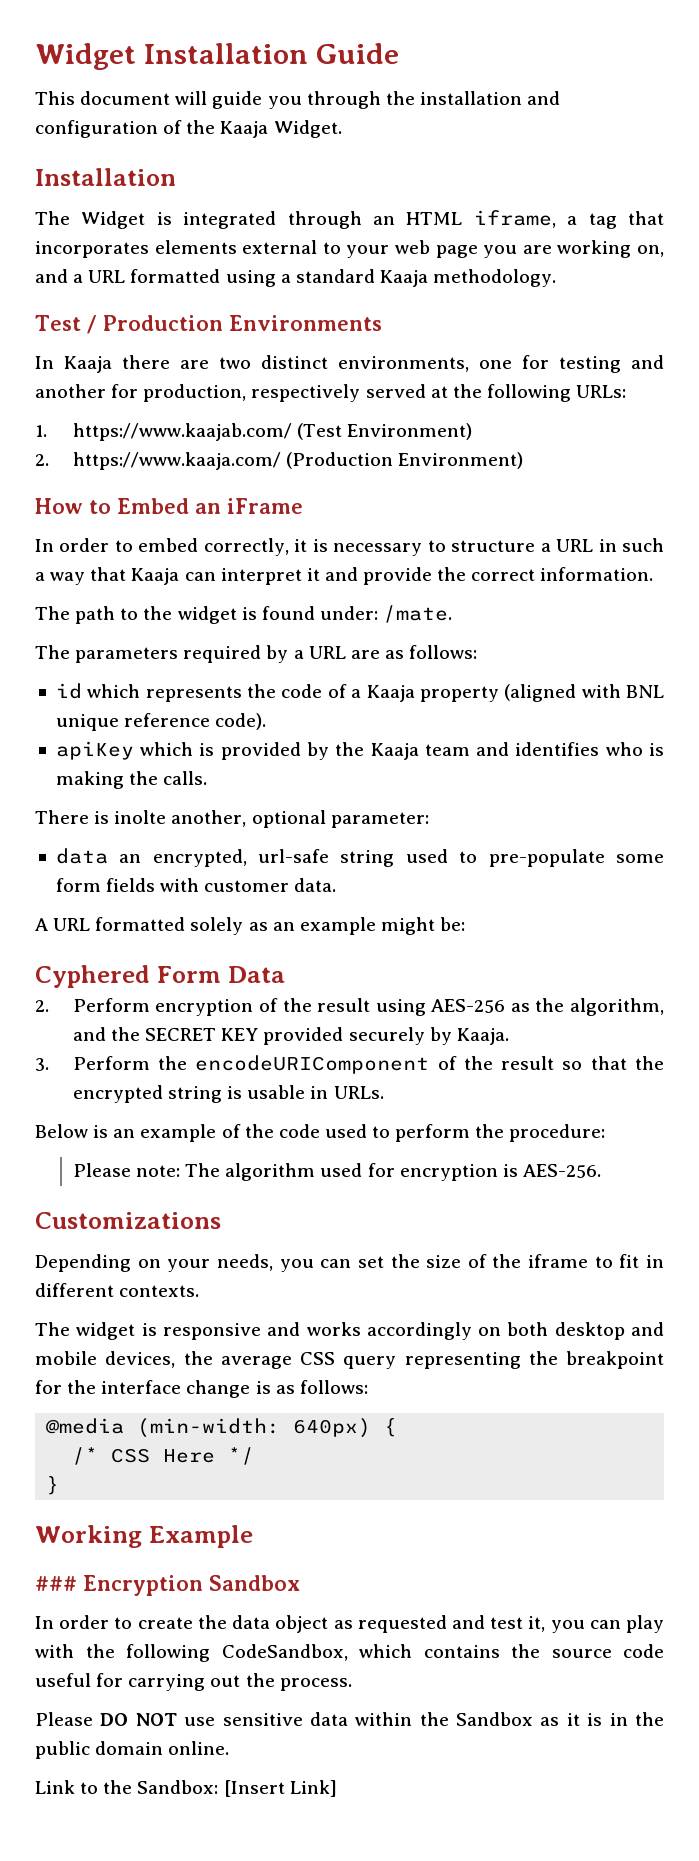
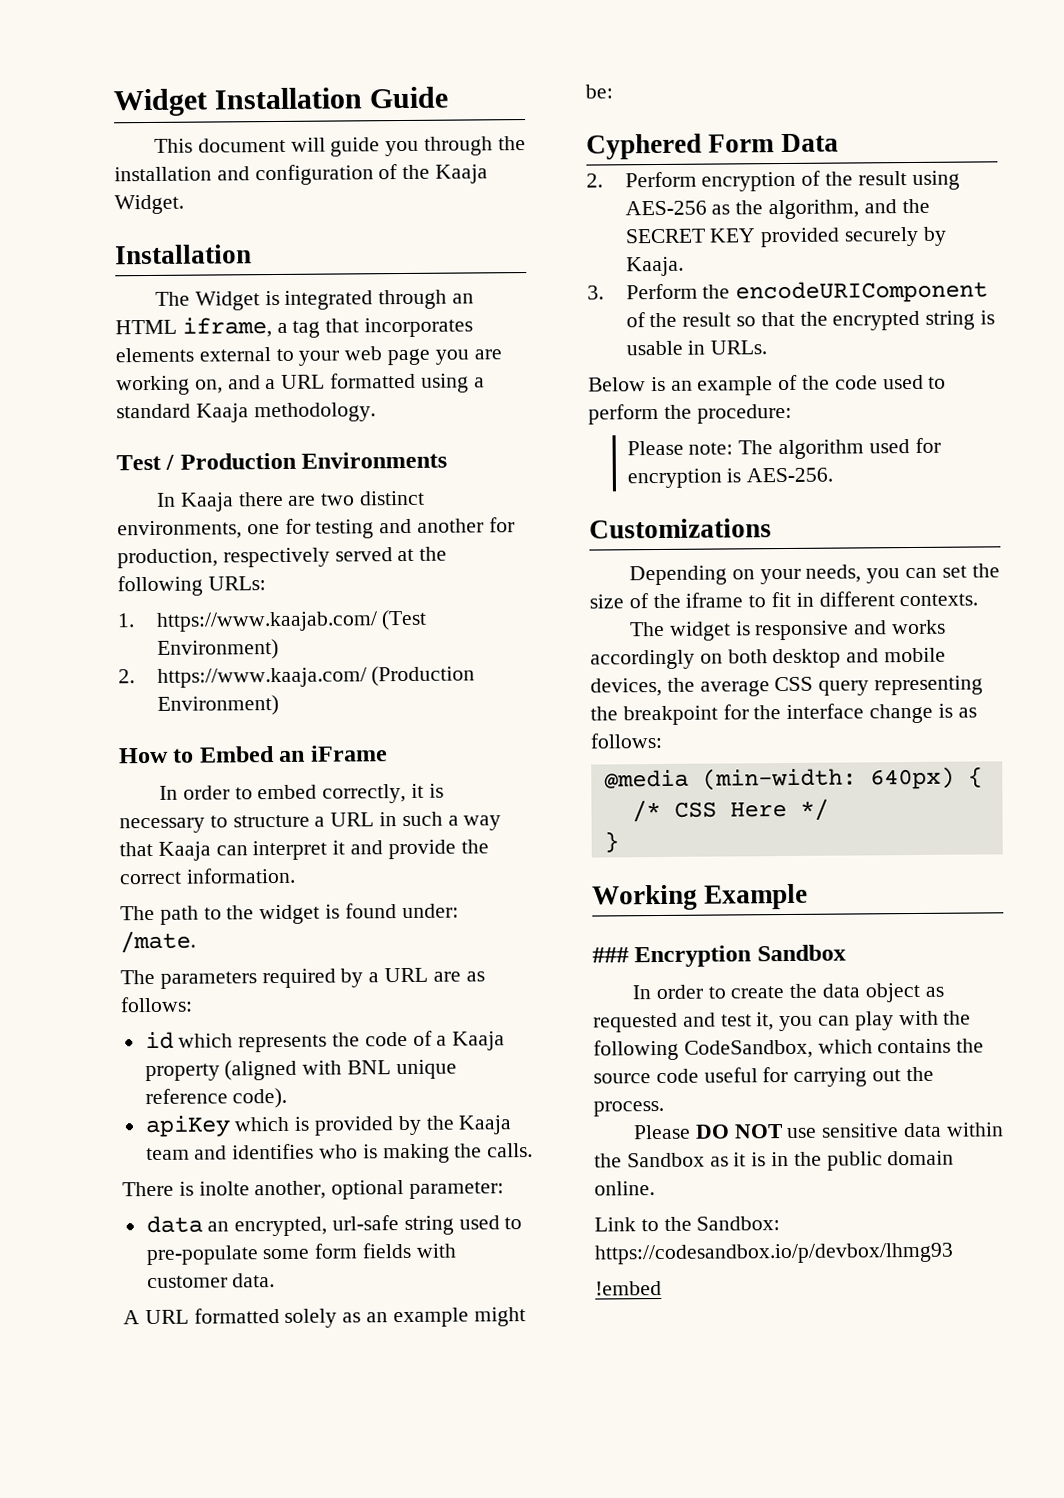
- Link to the Sandbox: [Insert Link]
+ Link to the Sandbox: https://codesandbox.io/p/devbox/lhmg93
+ !embed

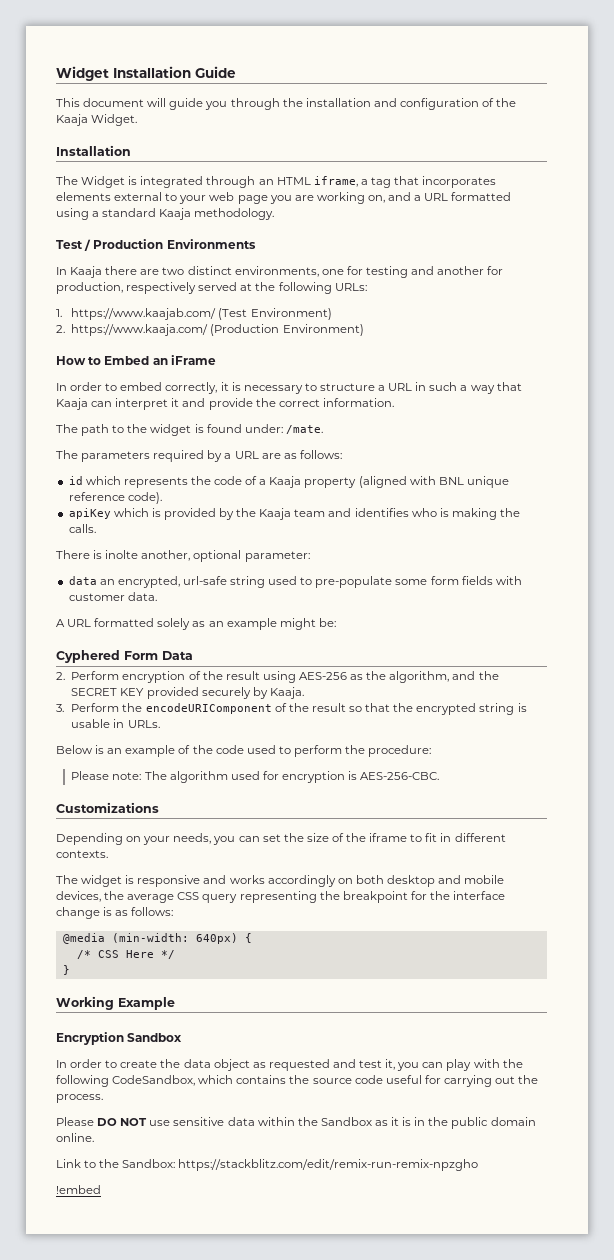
- Please note: The algorithm used for encryption is AES-256.
+ Please note: The algorithm used for encryption is AES-256-CBC.
- ### Encryption Sandbox
+ Encryption Sandbox
- Link to the Sandbox: https://codesandbox.io/p/devbox/lhmg93
+ Link to the Sandbox: https://stackblitz.com/edit/remix-run-remix-npzgho

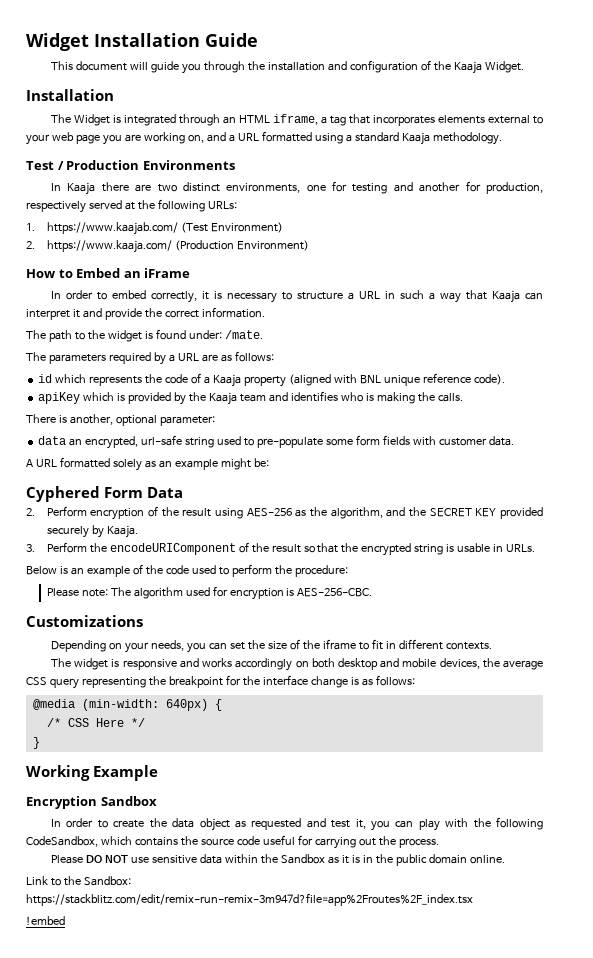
- There is inolte another, optional parameter:
+ There is another, optional parameter:
- Link to the Sandbox: https://stackblitz.com/edit/remix-run-remix-npzgho
+ Link to the Sandbox: https://stackblitz.com/edit/remix-run-remix-3m947d?file=app%2Froutes%2F_index.tsx

